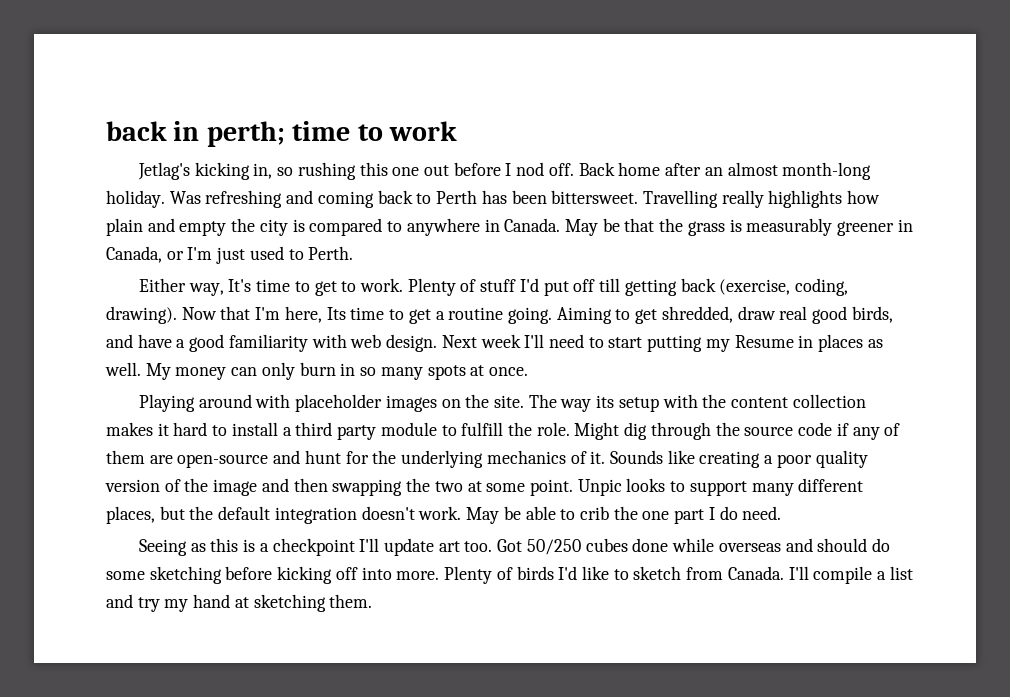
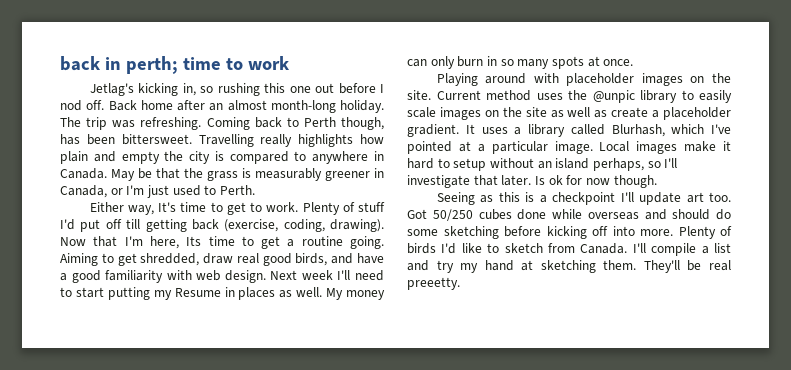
- Was refreshing and coming back to Perth has been bittersweet.
+ The trip was refreshing. Coming back to Perth though, has been bittersweet.
- The way its setup with the content collection makes it hard to install a third party module to fulfill the role. Might dig through the source code if any of them are open-source and hunt for the underlying mechanics of it. Sounds like creating a poor quality version of the image and then swapping the two at some point. Unpic looks to support many different places, but the default integration doesn't work. May be able to crib the one part I do need.
+ Current method uses the @unpic library to easily scale images on the site as well as create a placeholder gradient. It uses a library called Blurhash, which I've pointed at a particular image. Local images make it hard to setup without an island perhaps, so I'll investigate that later. Is ok for now though.
+ They'll be real preeetty.

